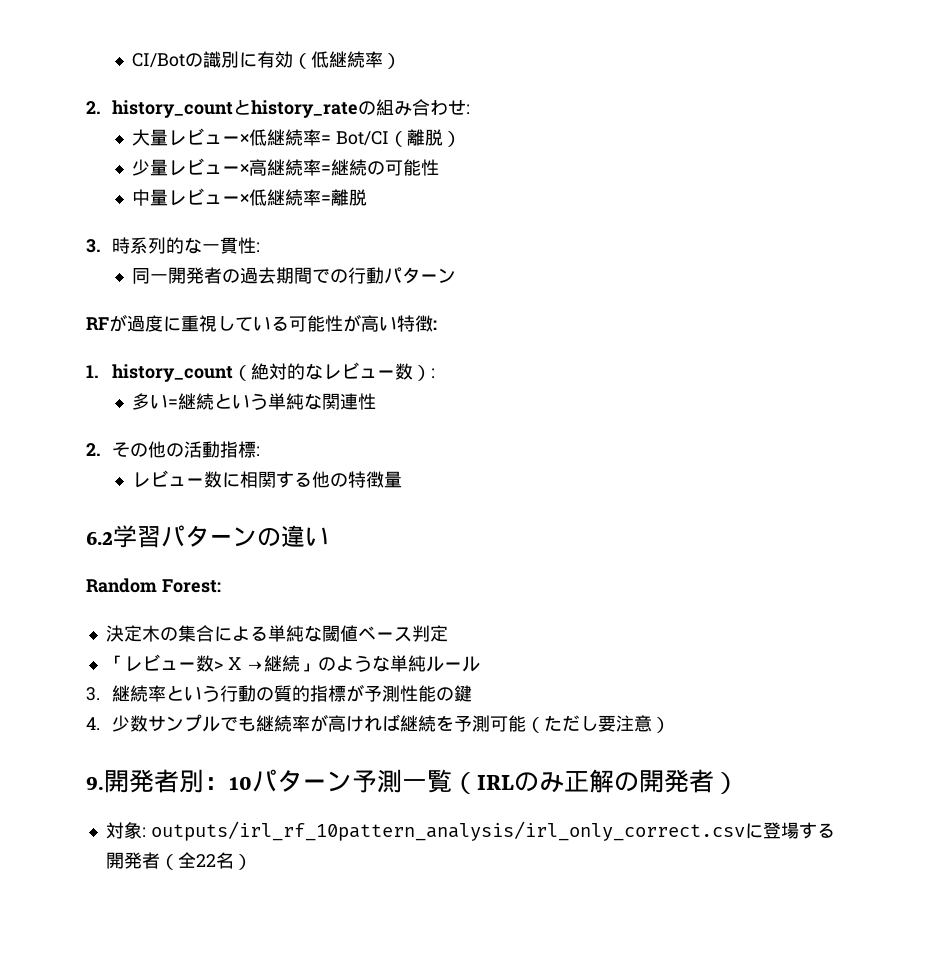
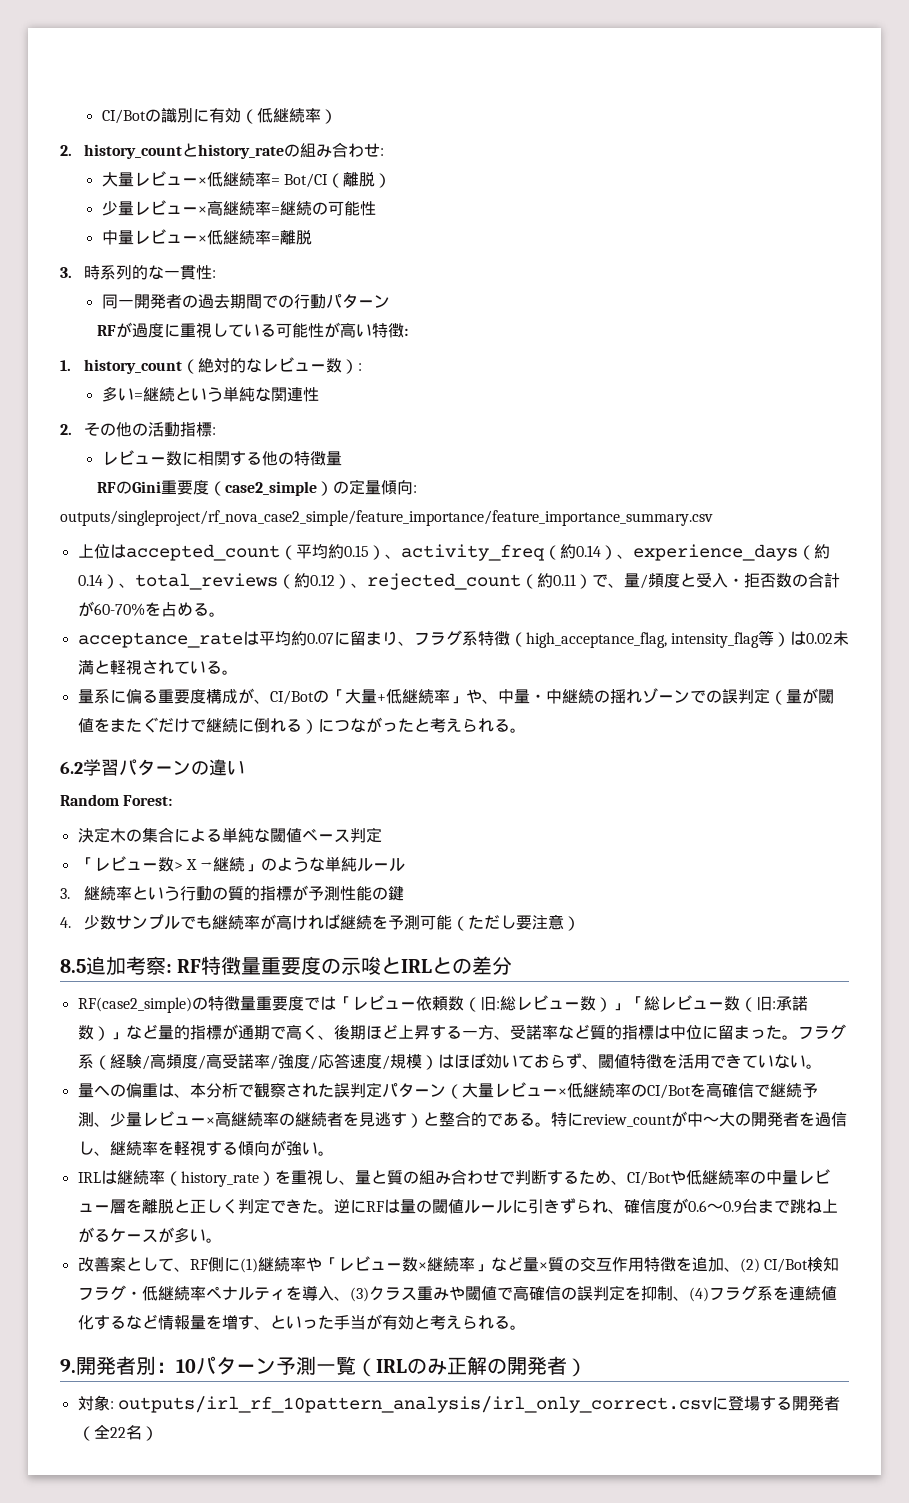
+ RFのGini重要度（case2_simple）の定量傾向: outputs/singleproject/rf_nova_case2_simple/feature_importance/feature_importance_summary.csv
+ 上位はaccepted_count（平均約0.15）、activity_freq（約0.14）、experience_days（約0.14）、total_reviews（約0.12）、rejected_count（約0.11）で、量/頻度と受入・拒否数の合計が60-70%を占める。
+ acceptance_rateは平均約0.07に留まり、フラグ系特徴（high_acceptance_flag, intensity_flag等）は0.02未満と軽視されている。
+ 量系に偏る重要度構成が、CI/Botの「大量+低継続率」や、中量・中継続の揺れゾーンでの誤判定（量が閾値をまたぐだけで継続に倒れる）につながったと考えられる。
+ 8.5追加考察: RF特徴量重要度の示唆とIRLとの差分
+ RF(case2_simple)の特徴量重要度では「レビュー依頼数（旧:総レビュー数）」「総レビュー数（旧:承諾数）」など量的指標が通期で高く、後期ほど上昇する一方、受諾率など質的指標は中位に留まった。フラグ系（経験/高頻度/高受諾率/強度/応答速度/規模）はほぼ効いておらず、閾値特徴を活用できていない。
+ 量への偏重は、本分析で観察された誤判定パターン（大量レビュー×低継続率のCI/Botを高確信で継続予測、少量レビュー×高継続率の継続者を見逃す）と整合的である。特にreview_countが中〜大の開発者を過信し、継続率を軽視する傾向が強い。
+ IRLは継続率（history_rate）を重視し、量と質の組み合わせで判断するため、CI/Botや低継続率の中量レビュー層を離脱と正しく判定できた。逆にRFは量の閾値ルールに引きずられ、確信度が0.6〜0.9台まで跳ね上がるケースが多い。
+ 改善案として、RF側に(1)継続率や「レビュー数×継続率」など量×質の交互作用特徴を追加、(2) CI/Bot検知フラグ・低継続率ペナルティを導入、(3)クラス重みや閾値で高確信の誤判定を抑制、(4)フラグ系を連続値化するなど情報量を増す、といった手当が有効と考えられる。

